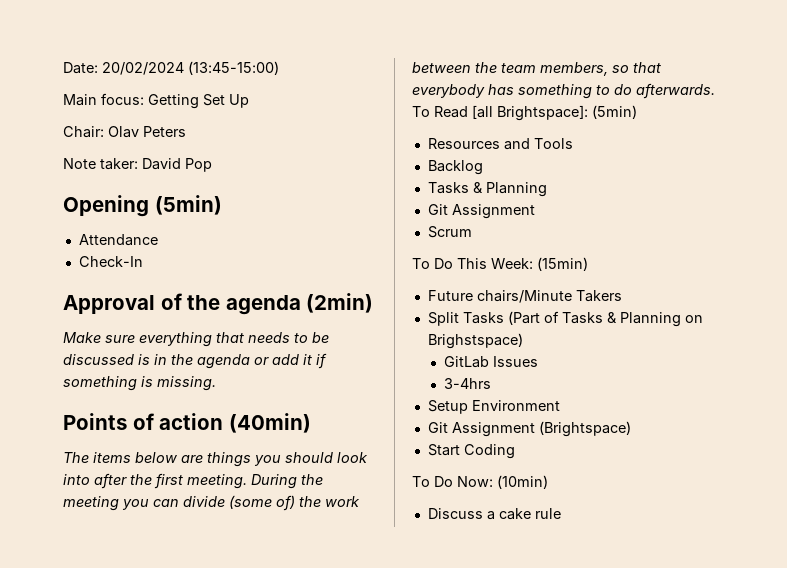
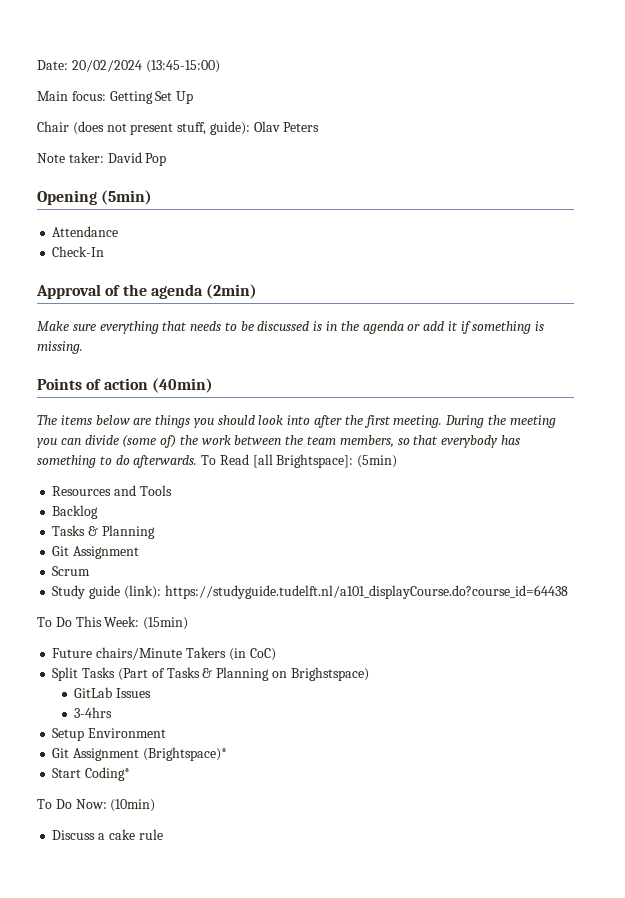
- Chair: Olav Peters
+ Chair (does not present stuff, guide): Olav Peters
+ Study guide (link): https://studyguide.tudelft.nl/a101_displayCourse.do?course_id=64438
- Future chairs/Minute Takers
+ Future chairs/Minute Takers (in CoC)
- Git Assignment (Brightspace)
+ Git Assignment (Brightspace)*
- Start Coding
+ Start Coding*

